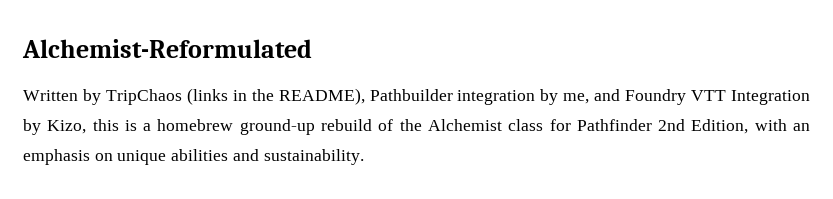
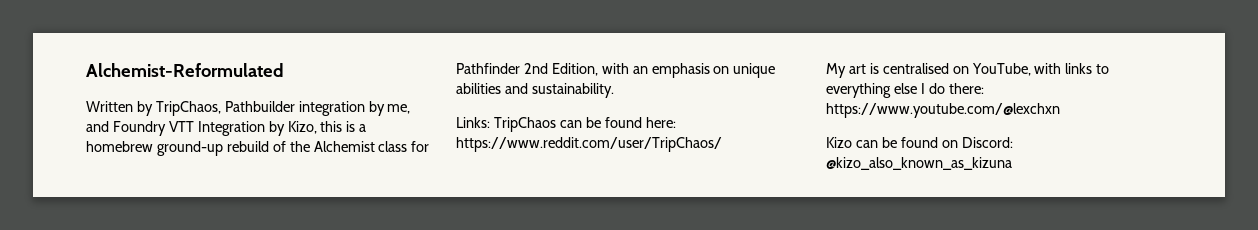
- Written by TripChaos (links in the README), Pathbuilder integration by me, and Foundry VTT Integration by Kizo, this is a homebrew ground-up rebuild of the Alchemist class for Pathfinder 2nd Edition, with an emphasis on unique abilities and sustainability.
+ Written by TripChaos, Pathbuilder integration by me, and Foundry VTT Integration by Kizo, this is a homebrew ground-up rebuild of the Alchemist class for Pathfinder 2nd Edition, with an emphasis on unique abilities and sustainability.
+ Links: TripChaos can be found here: https://www.reddit.com/user/TripChaos/
+ My art is centralised on YouTube, with links to everything else I do there: https://www.youtube.com/@lexchxn
+ Kizo can be found on Discord: @kizo_also_known_as_kizuna

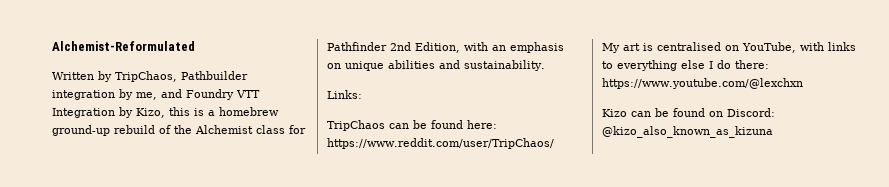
- Links: TripChaos can be found here: https://www.reddit.com/user/TripChaos/
+ Links:
+ TripChaos can be found here: https://www.reddit.com/user/TripChaos/

